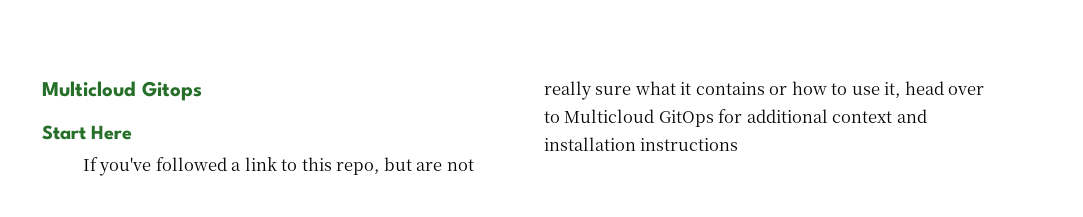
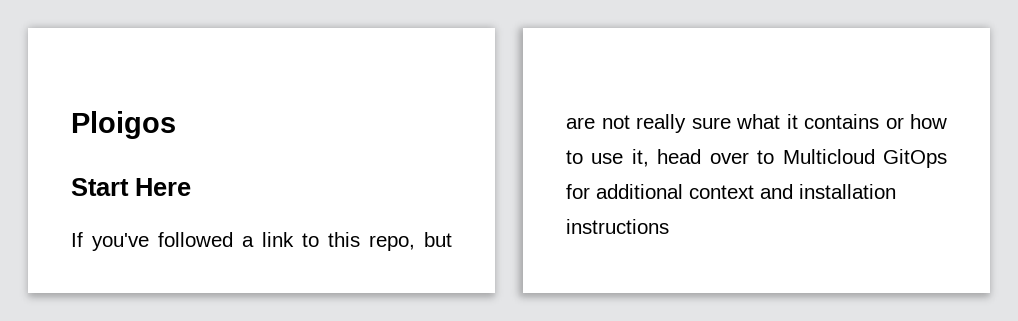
- Multicloud Gitops
+ Ploigos

